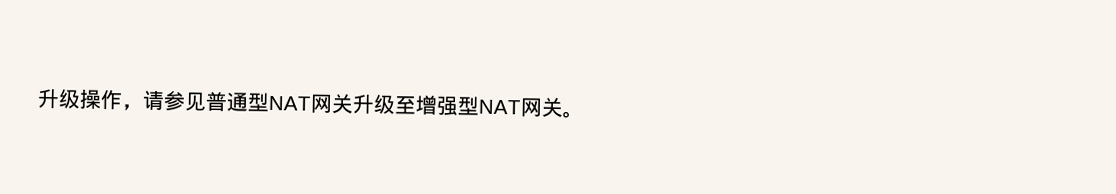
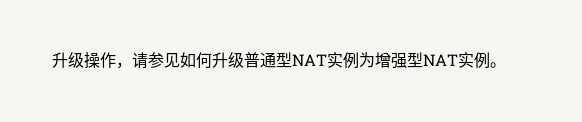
- 升级操作，请参见普通型NAT网关升级至增强型NAT网关。
+ 升级操作，请参见如何升级普通型NAT实例为增强型NAT实例。

